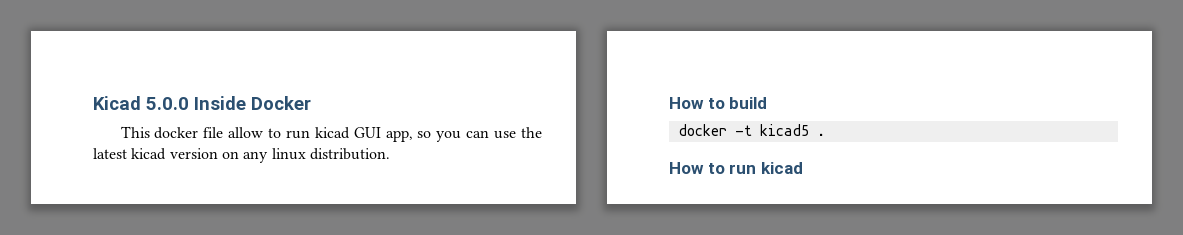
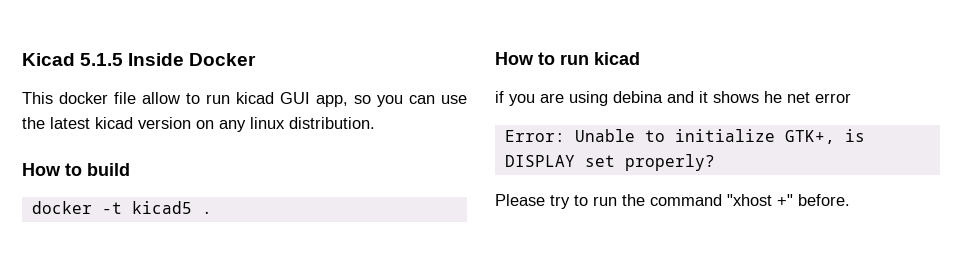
- Kicad 5.0.0 Inside Docker
+ Kicad 5.1.5 Inside Docker
+ if you are using debina and it shows he net error
+ Error: Unable to initialize GTK+, is DISPLAY set properly?
+ Please try to run the command "xhost +" before.

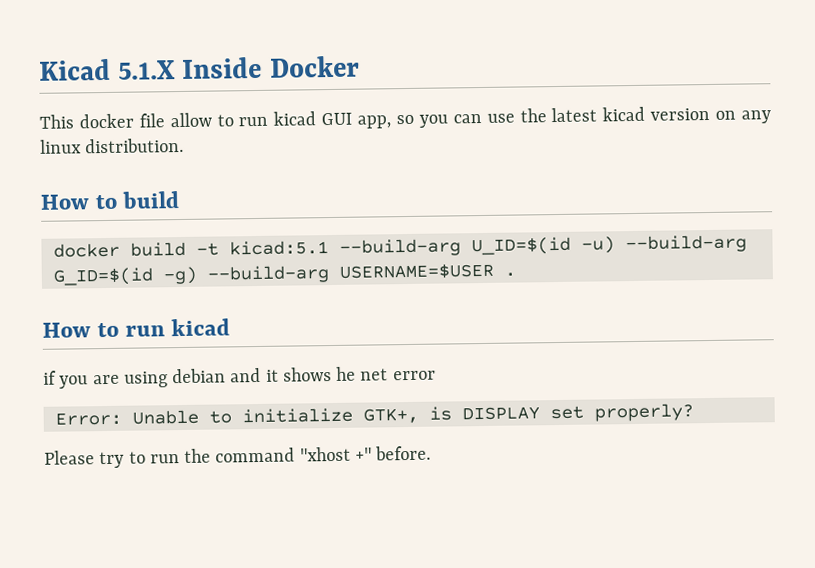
- Kicad 5.1.5 Inside Docker
+ Kicad 5.1.X Inside Docker
- docker -t kicad5 .
+ docker build -t kicad:5.1 --build-arg U_ID=$(id -u) --build-arg G_ID=$(id -g) --build-arg USERNAME=$USER .
- if you are using debina and it shows he net error
+ if you are using debian and it shows he net error

